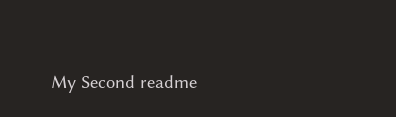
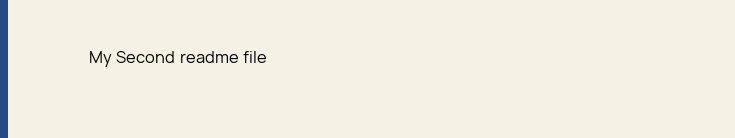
- My Second readme
+ My Second readme file

